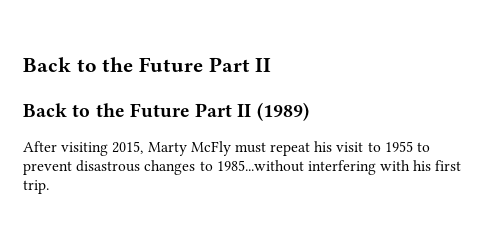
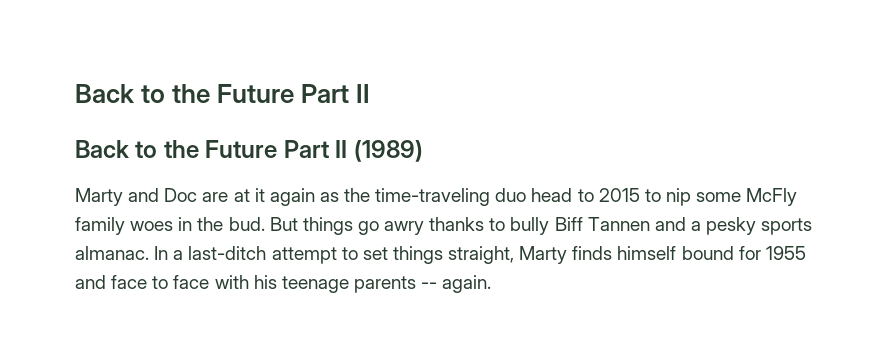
- After visiting 2015, Marty McFly must repeat his visit to 1955 to prevent disastrous changes to 1985...without interfering with his first trip.
+ Marty and Doc are at it again as the time-traveling duo head to 2015 to nip some McFly family woes in the bud. But things go awry thanks to bully Biff Tannen and a pesky sports almanac. In a last-ditch attempt to set things straight, Marty finds himself bound for 1955 and face to face with his teenage parents -- again.

